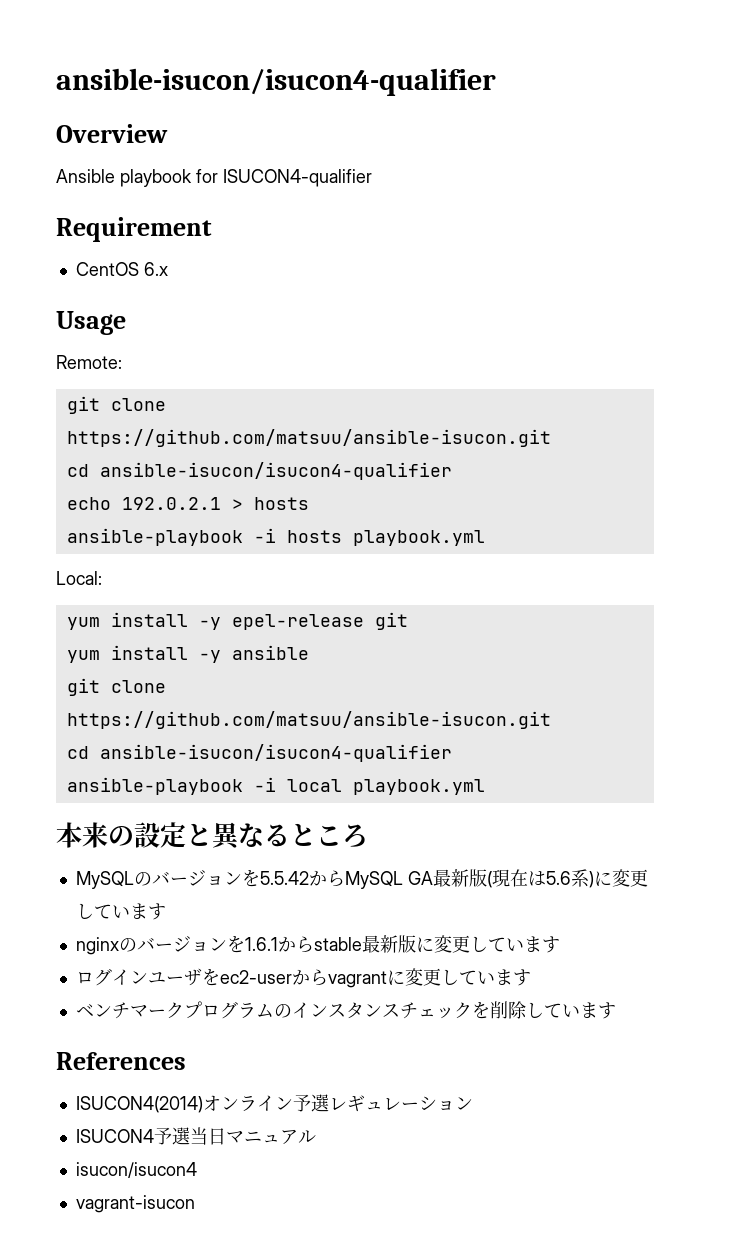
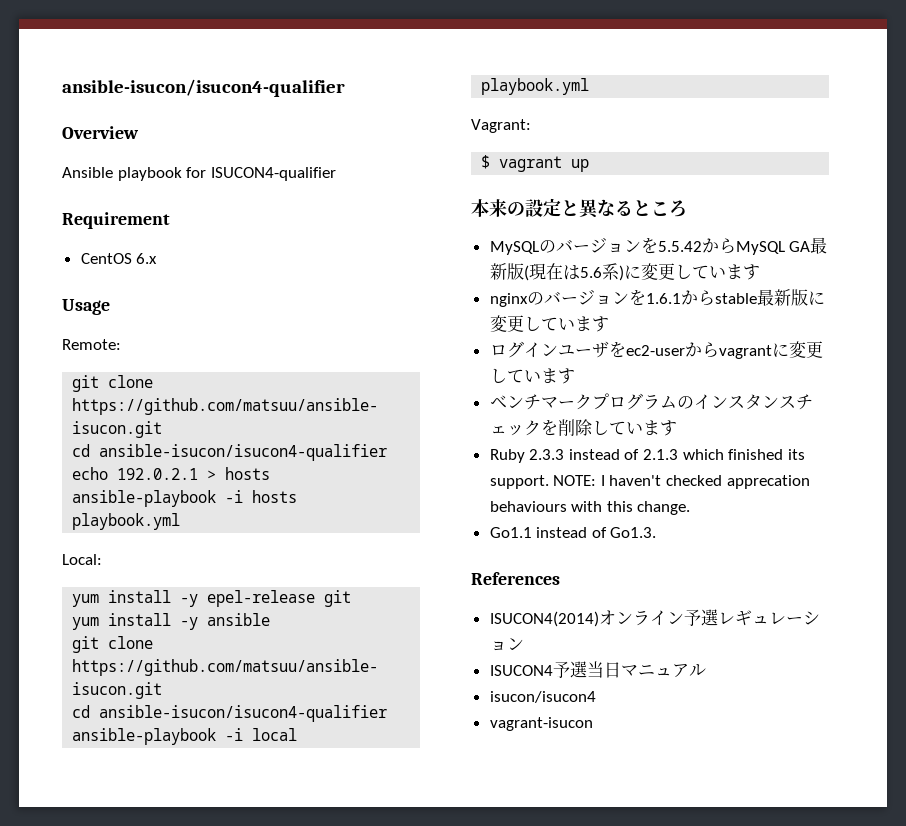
+ Vagrant:
+ $ vagrant up
+ Ruby 2.3.3 instead of 2.1.3 which finished its support. NOTE: I haven't checked apprecation behaviours with this change.
+ Go1.1 instead of Go1.3.

